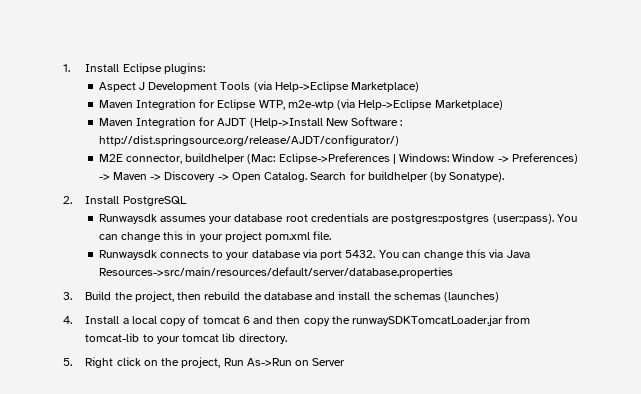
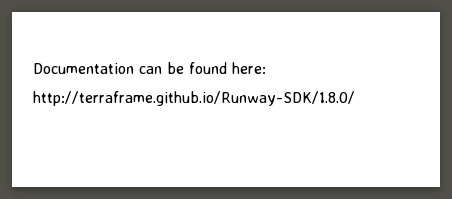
- 1. Install Eclipse plugins:
- Aspect J Development Tools (via Help->Eclipse Marketplace)
- Maven Integration for Eclipse WTP, m2e-wtp (via Help->Eclipse Marketplace)
- Maven Integration for AJDT (Help->Install New Software : http://dist.springsource.org/release/AJDT/configurator/)
- M2E connector, buildhelper (Mac: Eclipse->Preferences | Windows: Window -> Preferences) -> Maven -> Discovery -> Open Catalog. Search for buildhelper (by Sonatype).
- 2. Install PostgreSQL
- Runwaysdk assumes your database root credentials are postgres::postgres (user::pass). You can change this in your project pom.xml file.
- Runwaysdk connects to your database via port 5432. You can change this via Java Resources->src/main/resources/default/server/database.properties
- 3. Build the project, then rebuild the database and install the schemas (launches)
- 4. Install a local copy of tomcat 6 and then copy the runwaySDKTomcatLoader.jar from tomcat-lib to your tomcat lib directory.
- 5. Right click on the project, Run As->Run on Server
+ Documentation can be found here:
+ http://terraframe.github.io/Runway-SDK/1.8.0/

